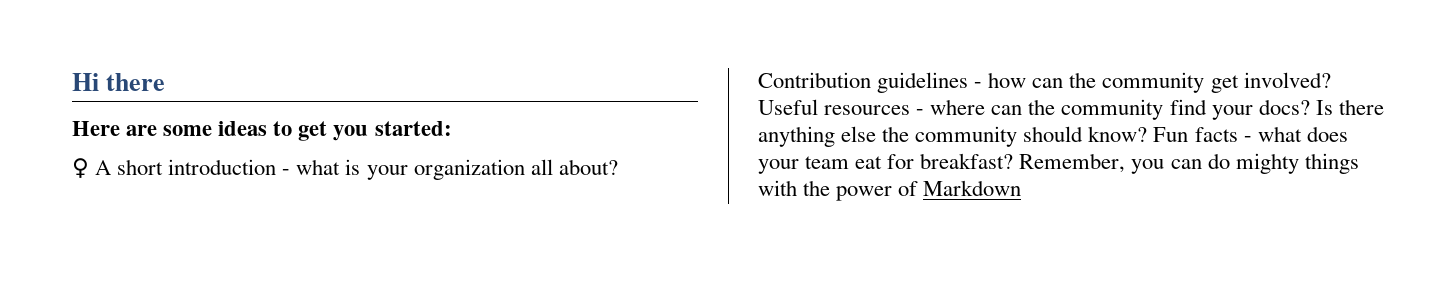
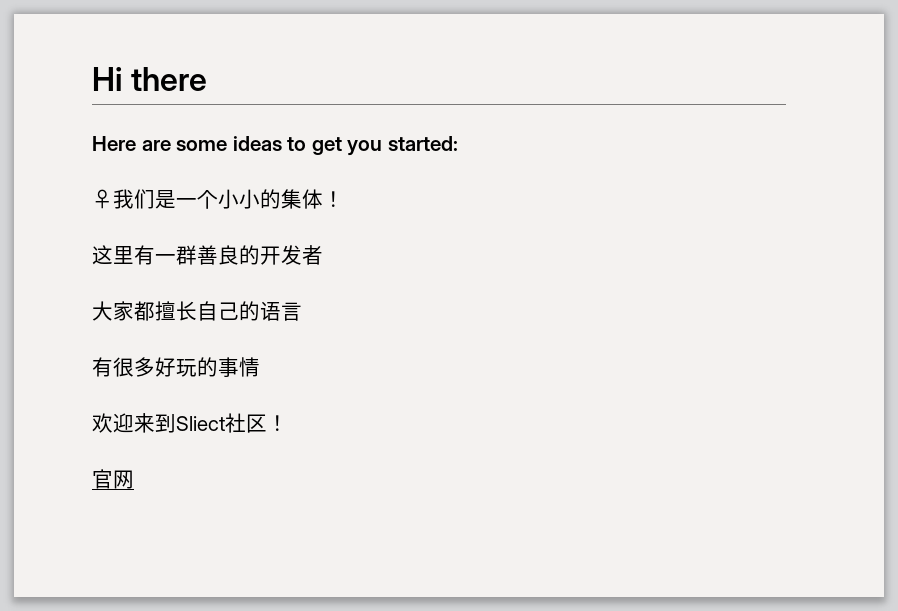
- ♀ A short introduction - what is your organization all about? Contribution guidelines - how can the community get involved? Useful resources - where can the community find your docs? Is there anything else the community should know? Fun facts - what does your team eat for breakfast? Remember, you can do mighty things with the power of Markdown
+ ♀我们是一个小小的集体！
+ 这里有一群善良的开发者
+ 大家都擅长自己的语言
+ 有很多好玩的事情
+ 欢迎来到Sliect社区！
+ 官网

